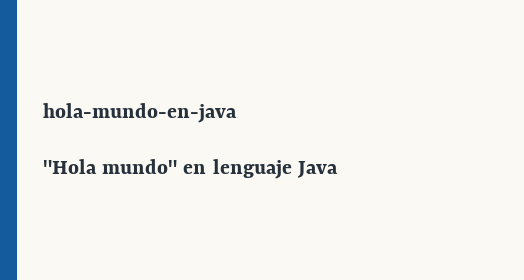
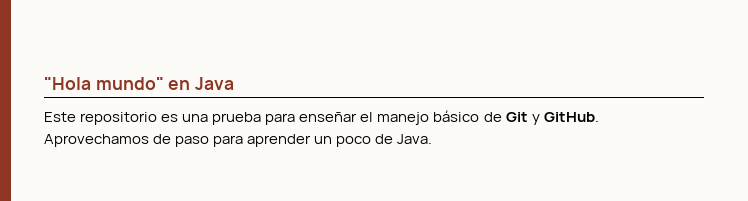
- hola-mundo-en-java
- "Hola mundo" en lenguaje Java
+ "Hola mundo" en Java
+ Este repositorio es una prueba para enseñar el manejo básico de Git y GitHub. Aprovechamos de paso para aprender un poco de Java.

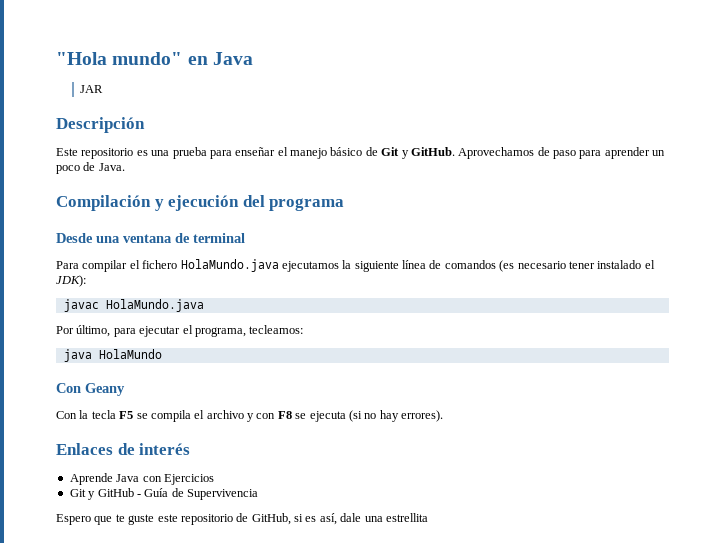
+ JAR
+ Descripción
+ Compilación y ejecución del programa
+ Desde una ventana de terminal
+ Para compilar el fichero HolaMundo.java ejecutamos la siguiente línea de comandos (es necesario tener instalado el JDK):
+ javac HolaMundo.java
+ Por último, para ejecutar el programa, tecleamos:
+ java HolaMundo
+ Con Geany
+ Con la tecla F5 se compila el archivo y con F8 se ejecuta (si no hay errores).
+ Enlaces de interés
+ Aprende Java con Ejercicios
+ Git y GitHub - Guía de Supervivencia
+ Espero que te guste este repositorio de GitHub, si es así, dale una estrellita

